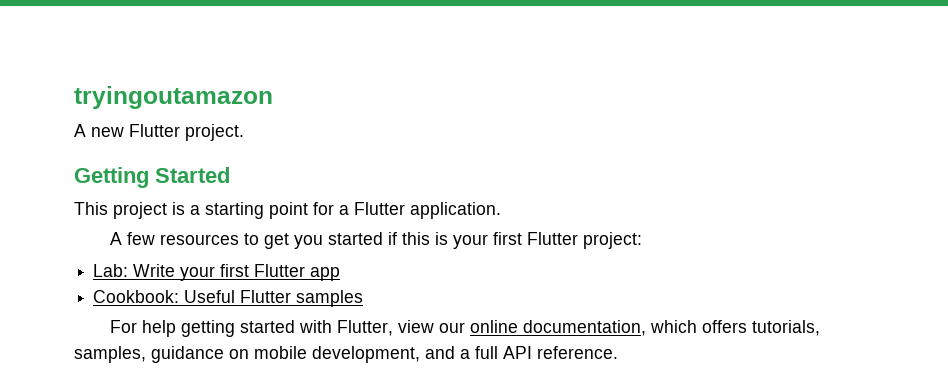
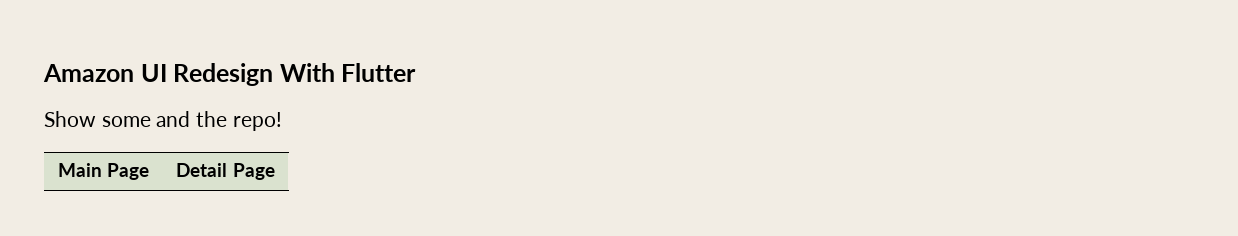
- tryingoutamazon
- A new Flutter project.
- Getting Started
- This project is a starting point for a Flutter application.
- A few resources to get you started if this is your first Flutter project:
- Lab: Write your first Flutter app
- Cookbook: Useful Flutter samples
- For help getting started with Flutter, view our online documentation, which offers tutorials, samples, guidance on mobile development, and a full API reference.
+ Amazon UI Redesign With Flutter
+ Show some and the repo!
+ Main Page | Detail Page

